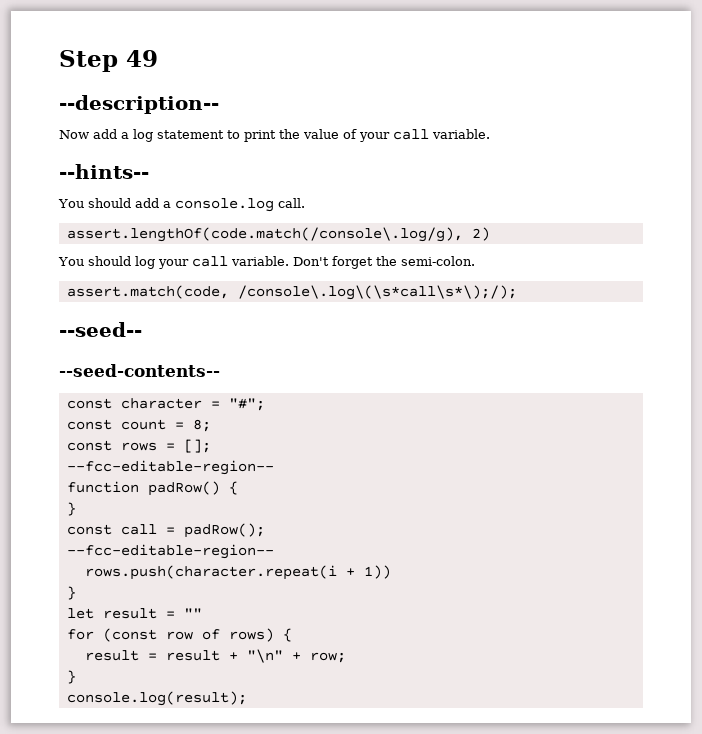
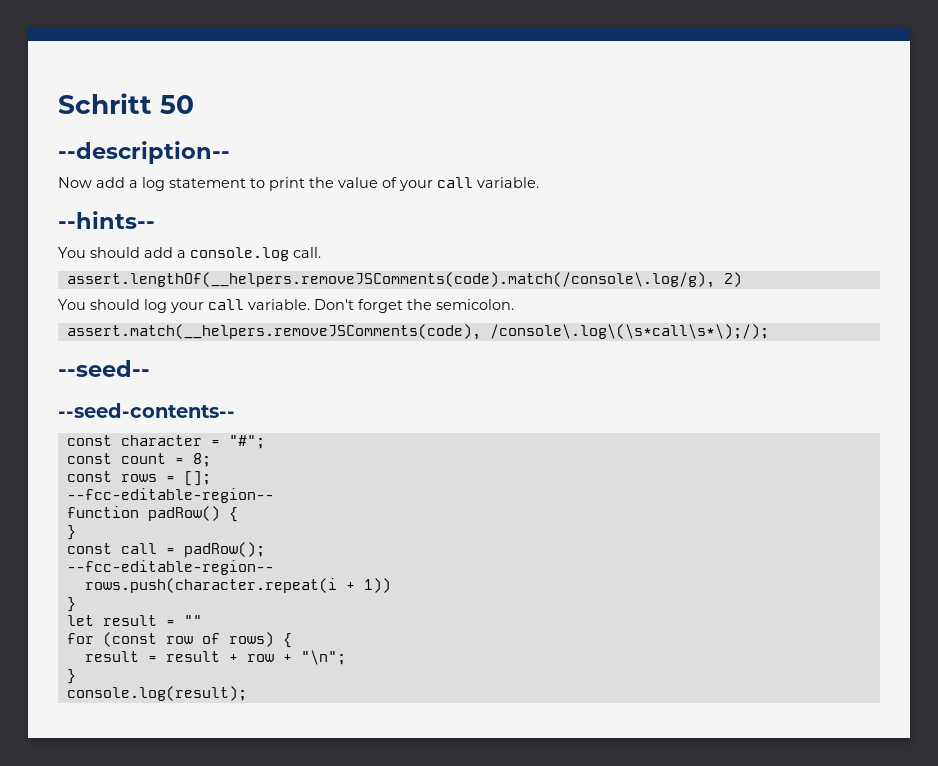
- Step 49
+ Schritt 50
- assert.lengthOf(code.match(/console\.log/g), 2)
+ assert.lengthOf(__helpers.removeJSComments(code).match(/console\.log/g), 2)
- Don't forget the semi-colon.
- assert.match(code, /console\.log\(\s*call\s*\);/);
+ Don't forget the semicolon.
+ assert.match(__helpers.removeJSComments(code), /console\.log\(\s*call\s*\);/);
- result = result + "\n" + row;
+ result = result + row + "\n";

